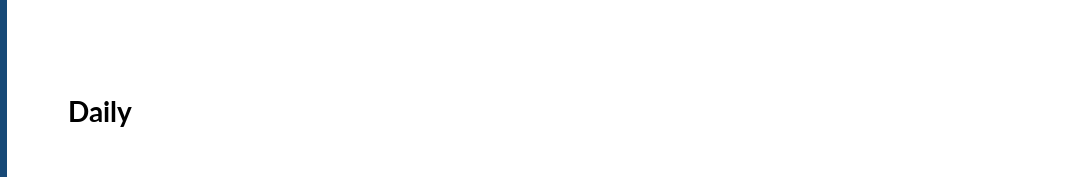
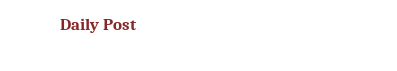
- Daily
+ Daily Post

